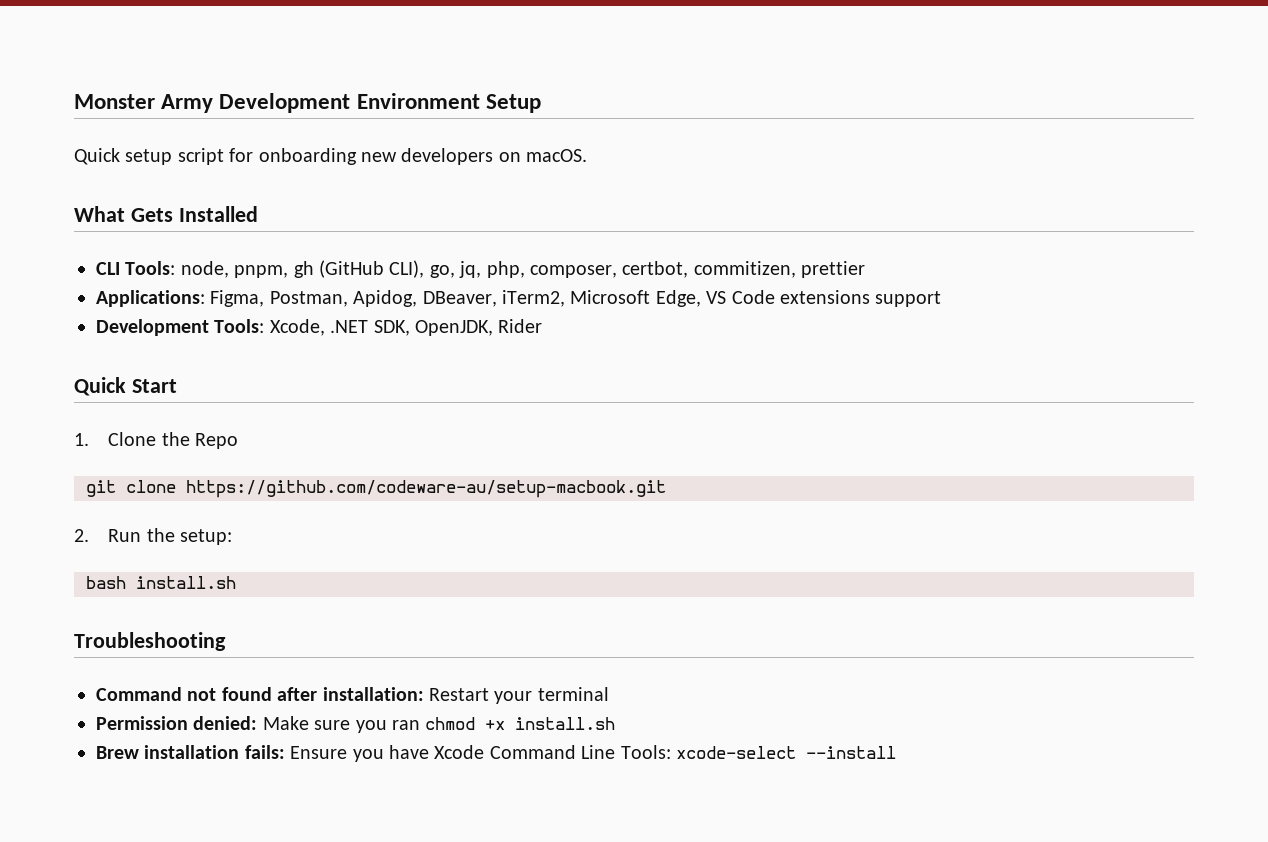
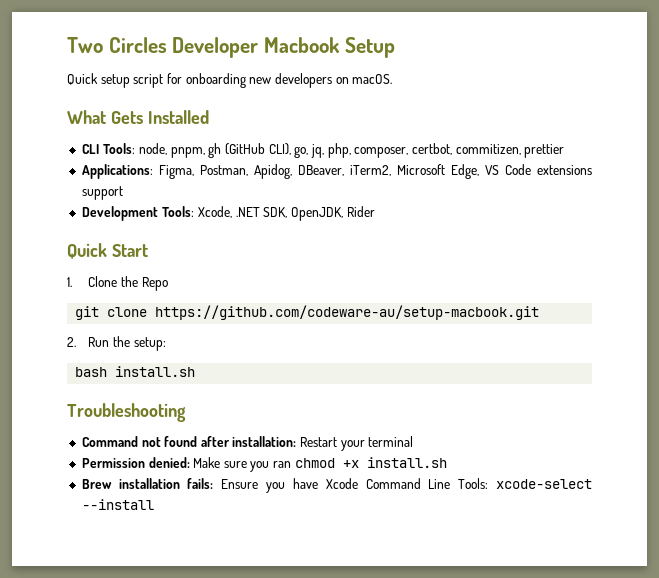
- Monster Army Development Environment Setup
+ Two Circles Developer Macbook Setup

